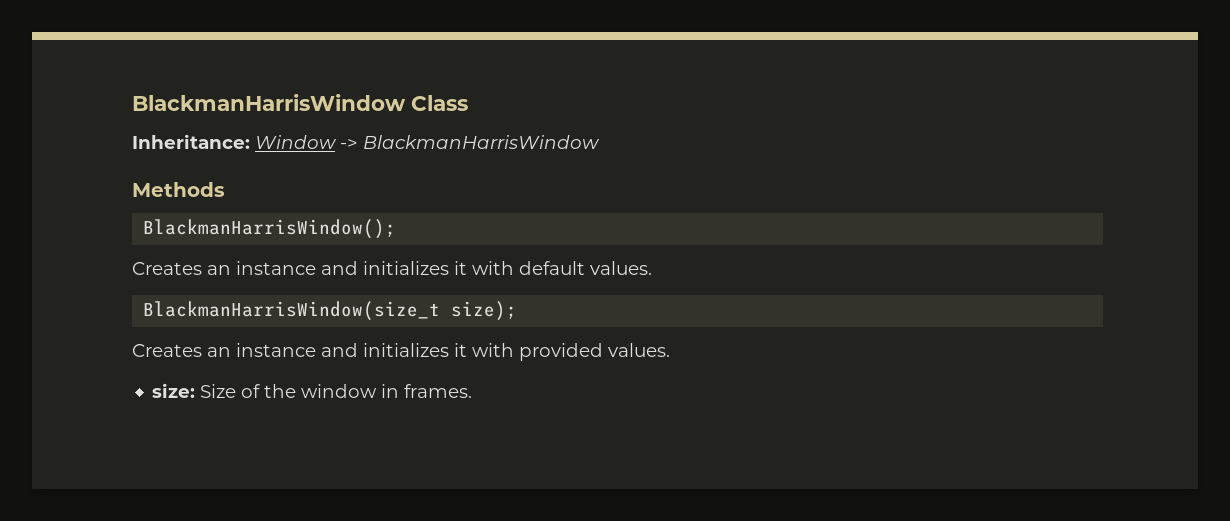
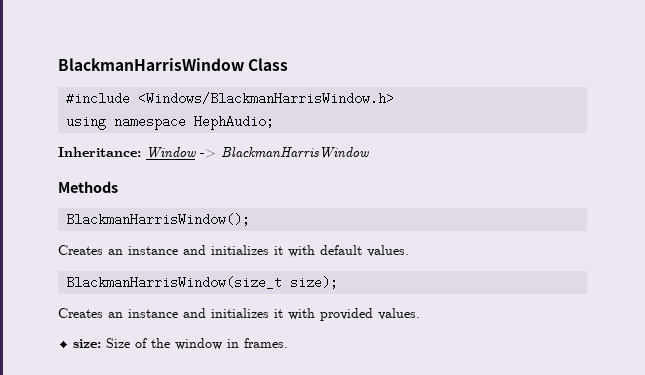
+ #include <Windows/BlackmanHarrisWindow.h>
+ using namespace HephAudio;

